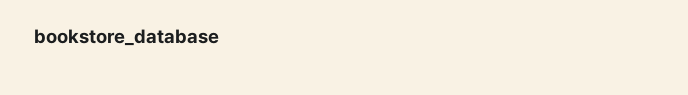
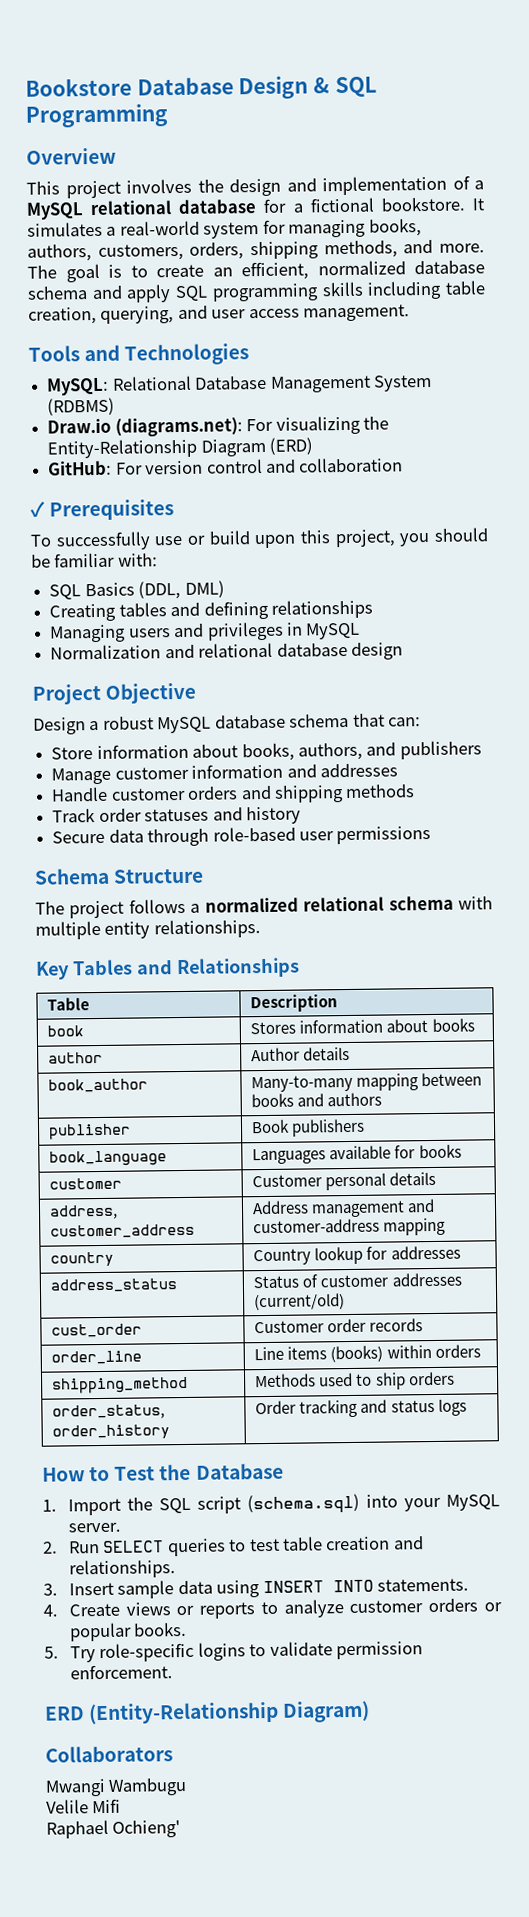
- bookstore_database
+ Bookstore Database Design & SQL Programming
+ Overview
+ This project involves the design and implementation of a MySQL relational database for a fictional bookstore. It simulates a real-world system for managing books, authors, customers, orders, shipping methods, and more. The goal is to create an efficient, normalized database schema and apply SQL programming skills including table creation, querying, and user access management.
+ Tools and Technologies
+ MySQL: Relational Database Management System (RDBMS)
+ Draw.io (diagrams.net): For visualizing the Entity-Relationship Diagram (ERD)
+ GitHub: For version control and collaboration
+ ✓ Prerequisites
+ To successfully use or build upon this project, you should be familiar with:
+ SQL Basics (DDL, DML)
+ Creating tables and defining relationships
+ Managing users and privileges in MySQL
+ Normalization and relational database design
+ Project Objective
+ Design a robust MySQL database schema that can:
+ Store information about books, authors, and publishers
+ Manage customer information and addresses
+ Handle customer orders and shipping methods
+ Track order statuses and history
+ Secure data through role-based user permissions
+ Schema Structure
+ The project follows a normalized relational schema with multiple entity relationships.
+ Key Tables and Relationships
+ Table | Description
+ book | Stores information about books
+ author | Author details
+ book_author | Many-to-many mapping between books and authors
+ publisher | Book publishers
+ book_language | Languages available for books
+ customer | Customer personal details
+ address, customer_address | Address management and customer-address mapping
+ country | Country lookup for addresses
+ address_status | Status of customer addresses (current/old)
+ cust_order | Customer order records
+ order_line | Line items (books) within orders
+ shipping_method | Methods used to ship orders
+ order_status, order_history | Order tracking and status logs
+ How to Test the Database
+ 1. Import the SQL script (schema.sql) into your MySQL server.
+ 2. Run SELECT queries to test table creation and relationships.
+ 3. Insert sample data using INSERT INTO statements.
+ 4. Create views or reports to analyze customer orders or popular books.
+ 5. Try role-specific logins to validate permission enforcement.
+ ERD (Entity-Relationship Diagram)
+ Collaborators
+ Mwangi Wambugu
+ Velile Mifi
+ Raphael Ochieng'

